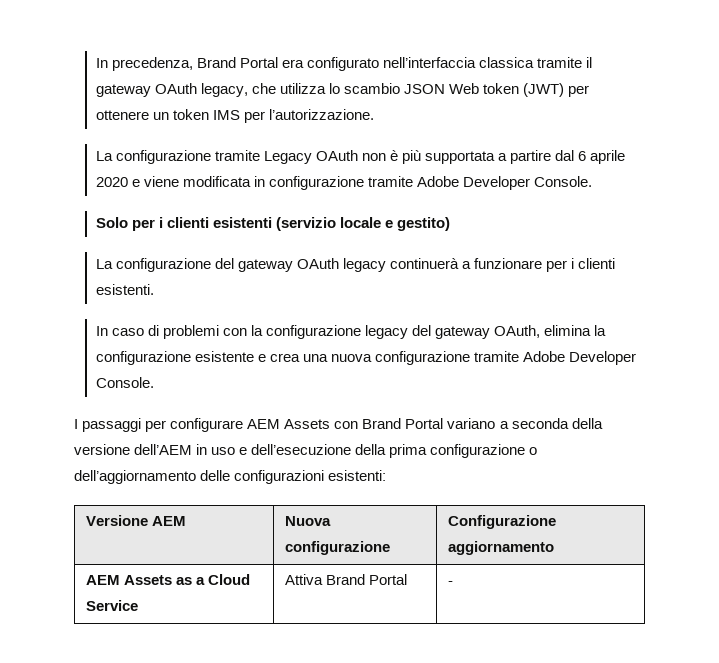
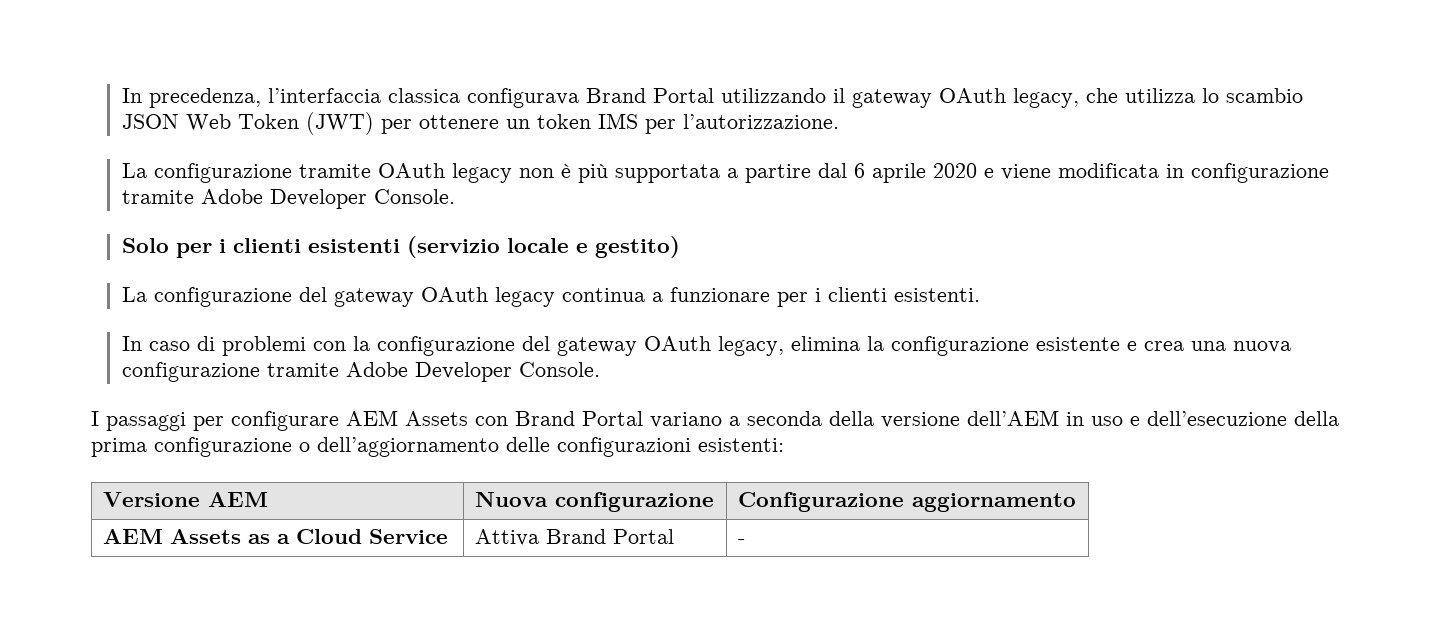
- In precedenza, Brand Portal era configurato nell’interfaccia classica tramite il gateway OAuth legacy, che utilizza lo scambio JSON Web token (JWT) per ottenere un token IMS per l’autorizzazione.
+ In precedenza, l’interfaccia classica configurava Brand Portal utilizzando il gateway OAuth legacy, che utilizza lo scambio JSON Web Token (JWT) per ottenere un token IMS per l’autorizzazione.
- La configurazione tramite Legacy OAuth non è più supportata a partire dal 6 aprile 2020 e viene modificata in configurazione tramite Adobe Developer Console.
+ La configurazione tramite OAuth legacy non è più supportata a partire dal 6 aprile 2020 e viene modificata in configurazione tramite Adobe Developer Console.
- La configurazione del gateway OAuth legacy continuerà a funzionare per i clienti esistenti.
+ La configurazione del gateway OAuth legacy continua a funzionare per i clienti esistenti.
- In caso di problemi con la configurazione legacy del gateway OAuth, elimina la configurazione esistente e crea una nuova configurazione tramite Adobe Developer Console.
+ In caso di problemi con la configurazione del gateway OAuth legacy, elimina la configurazione esistente e crea una nuova configurazione tramite Adobe Developer Console.

